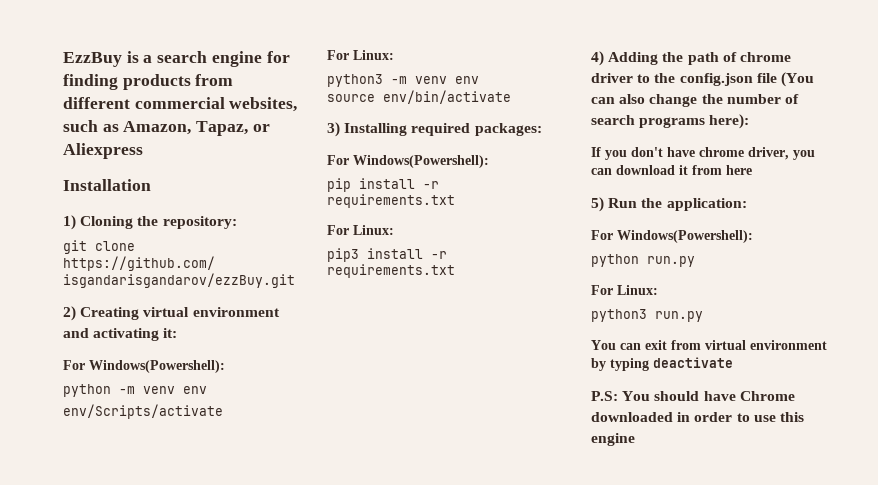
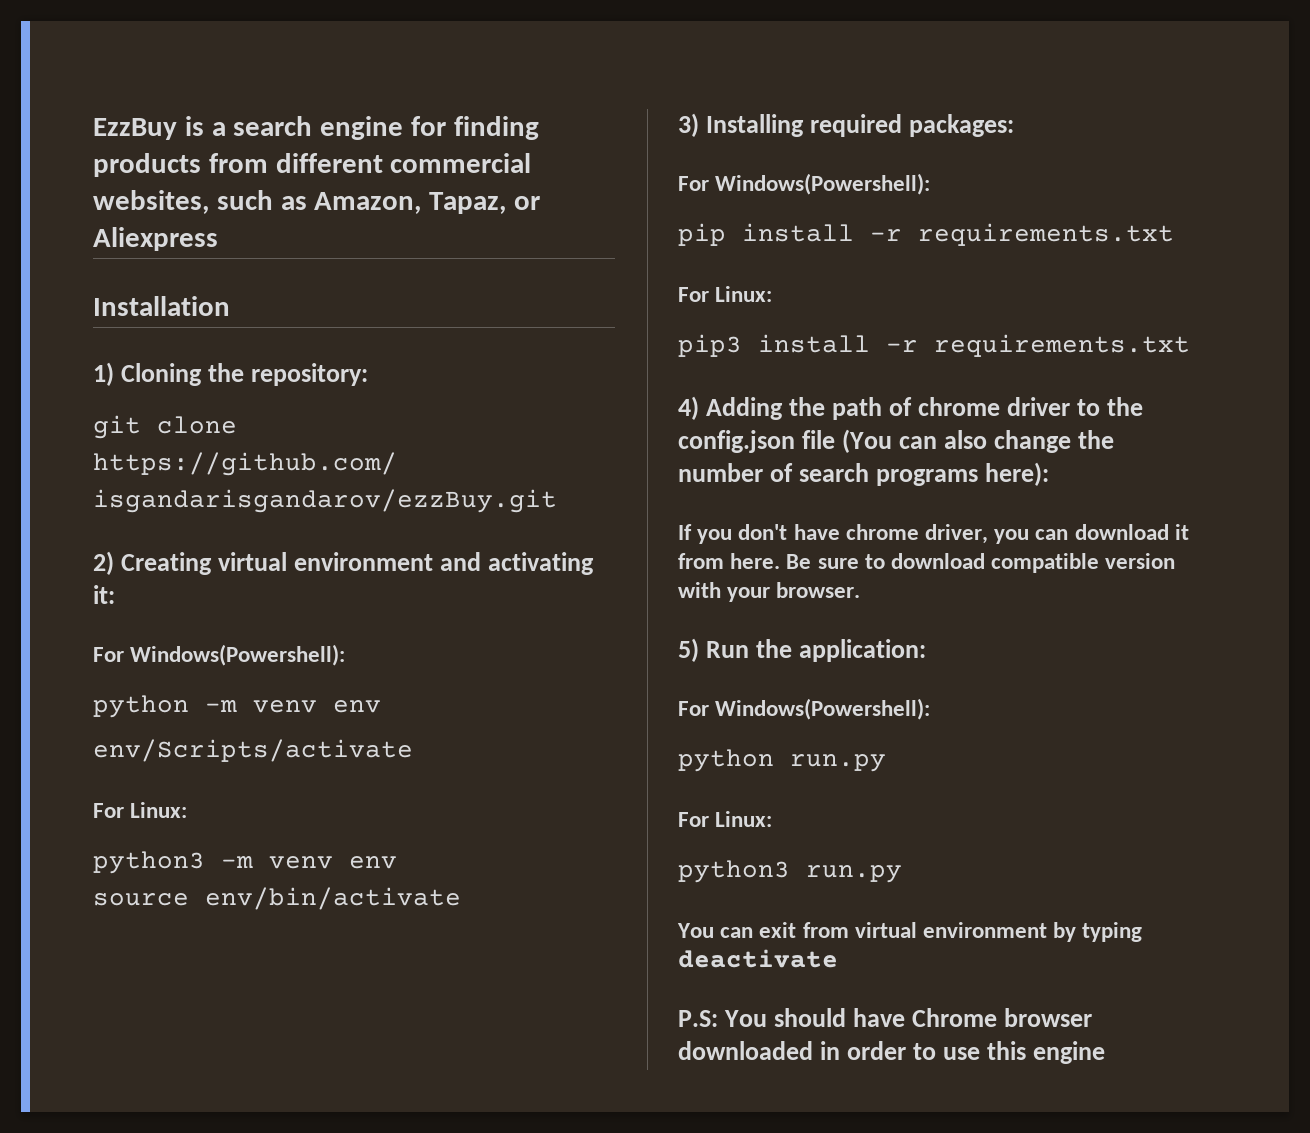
- If you don't have chrome driver, you can download it from here
+ If you don't have chrome driver, you can download it from here. Be sure to download compatible version with your browser.
- P.S: You should have Chrome downloaded in order to use this engine
+ P.S: You should have Chrome browser downloaded in order to use this engine

